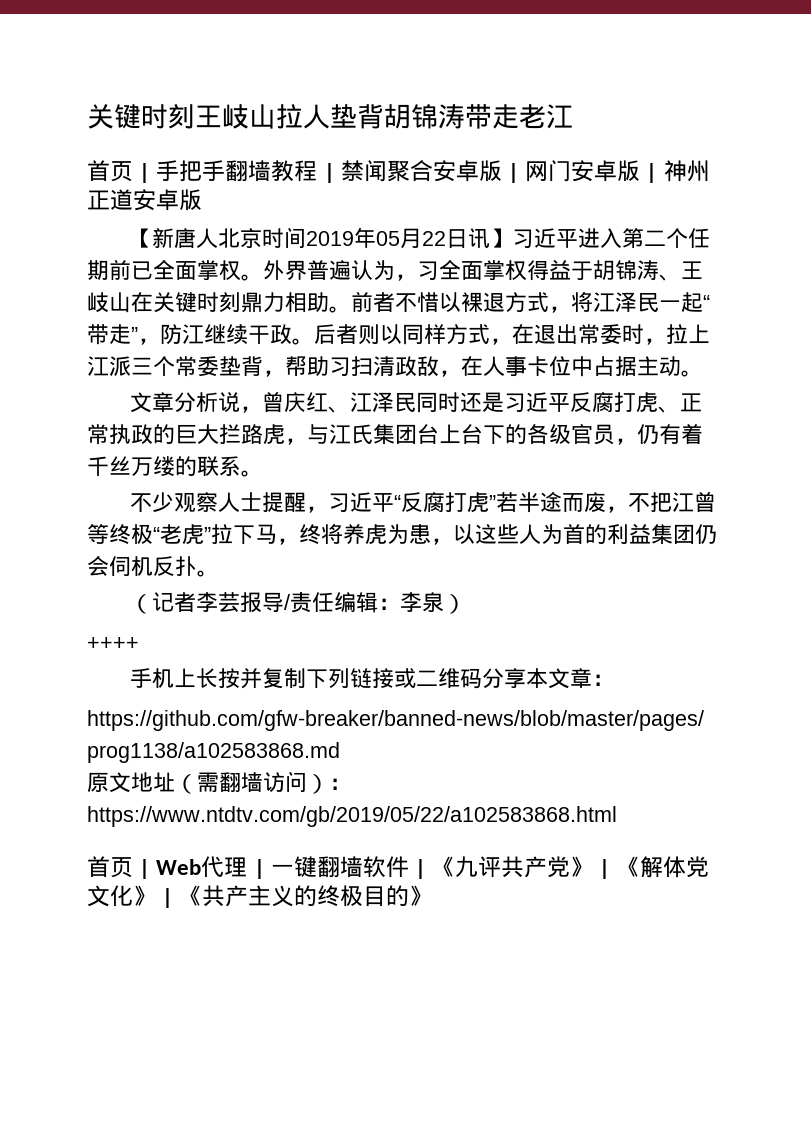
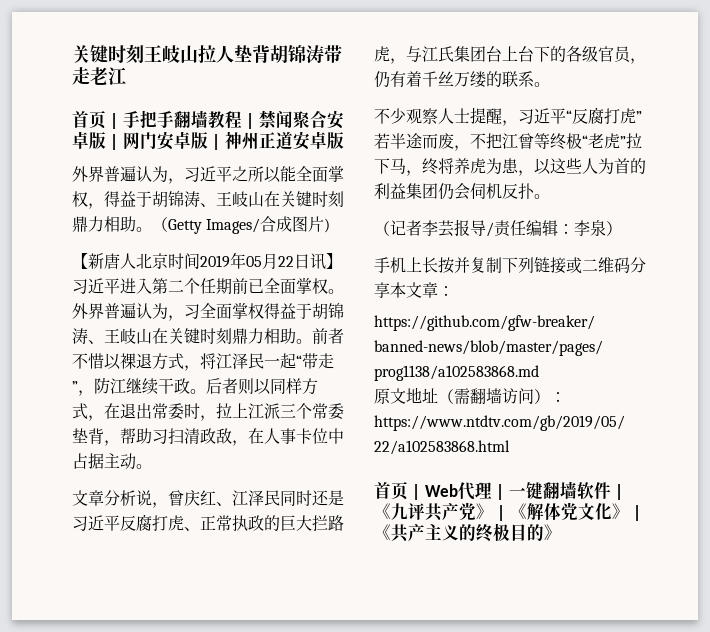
+ 外界普遍认为，习近平之所以能全面掌权，得益于胡锦涛、王岐山在关键时刻鼎力相助。（Getty Images/合成图片)
- ++++

